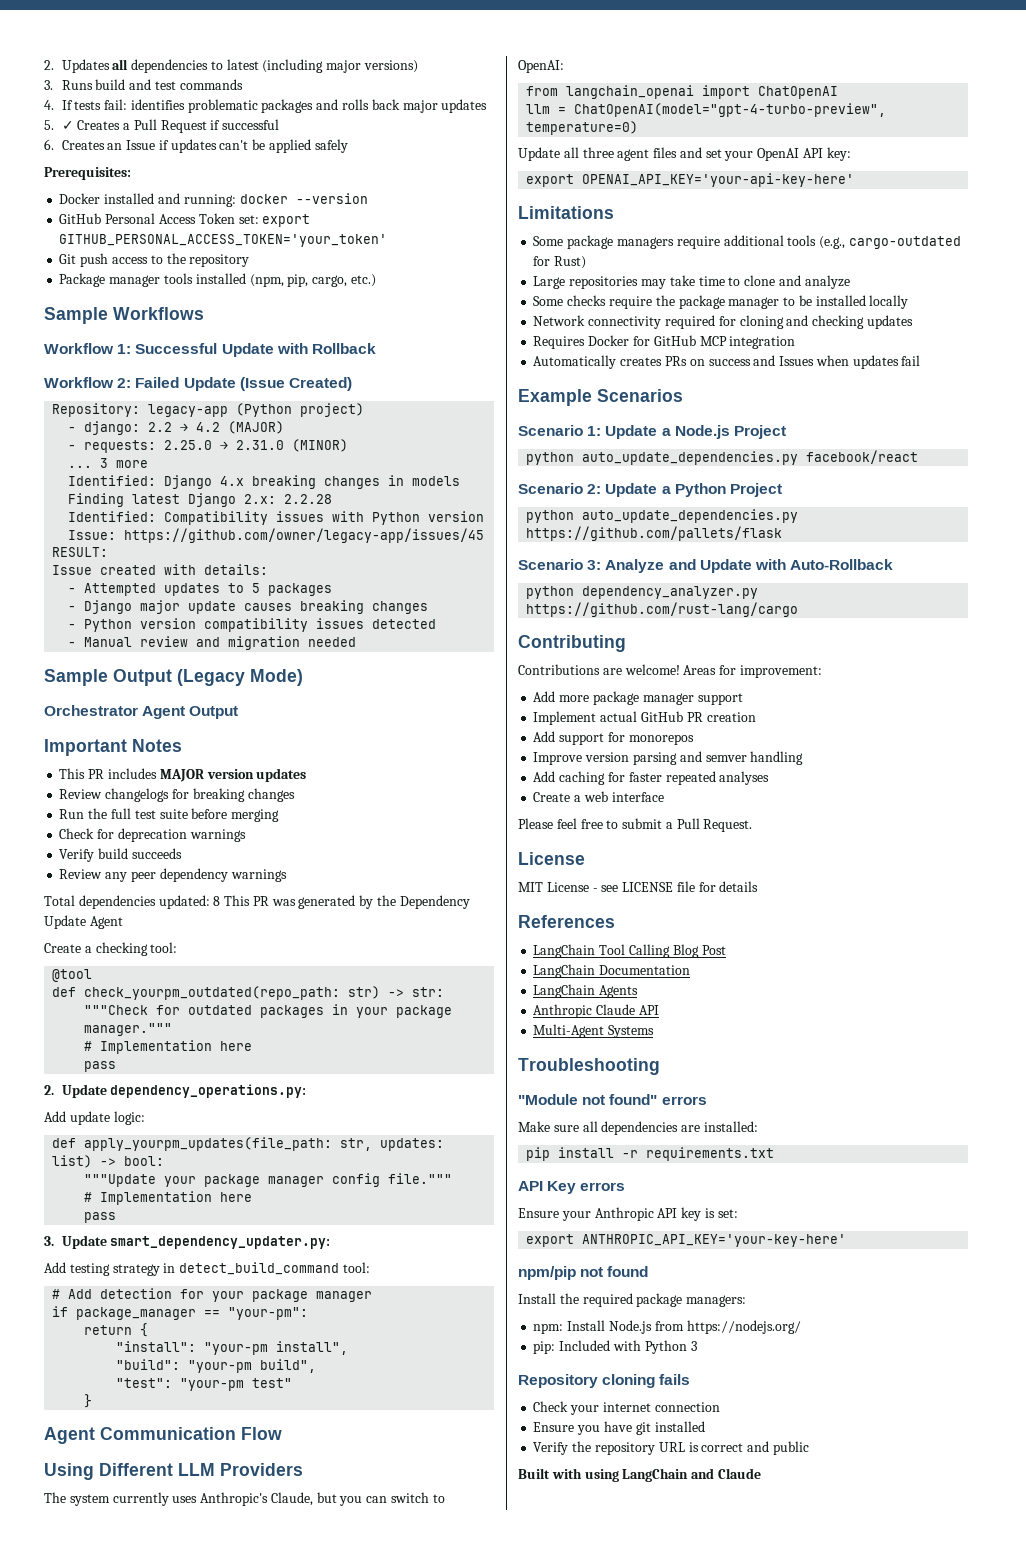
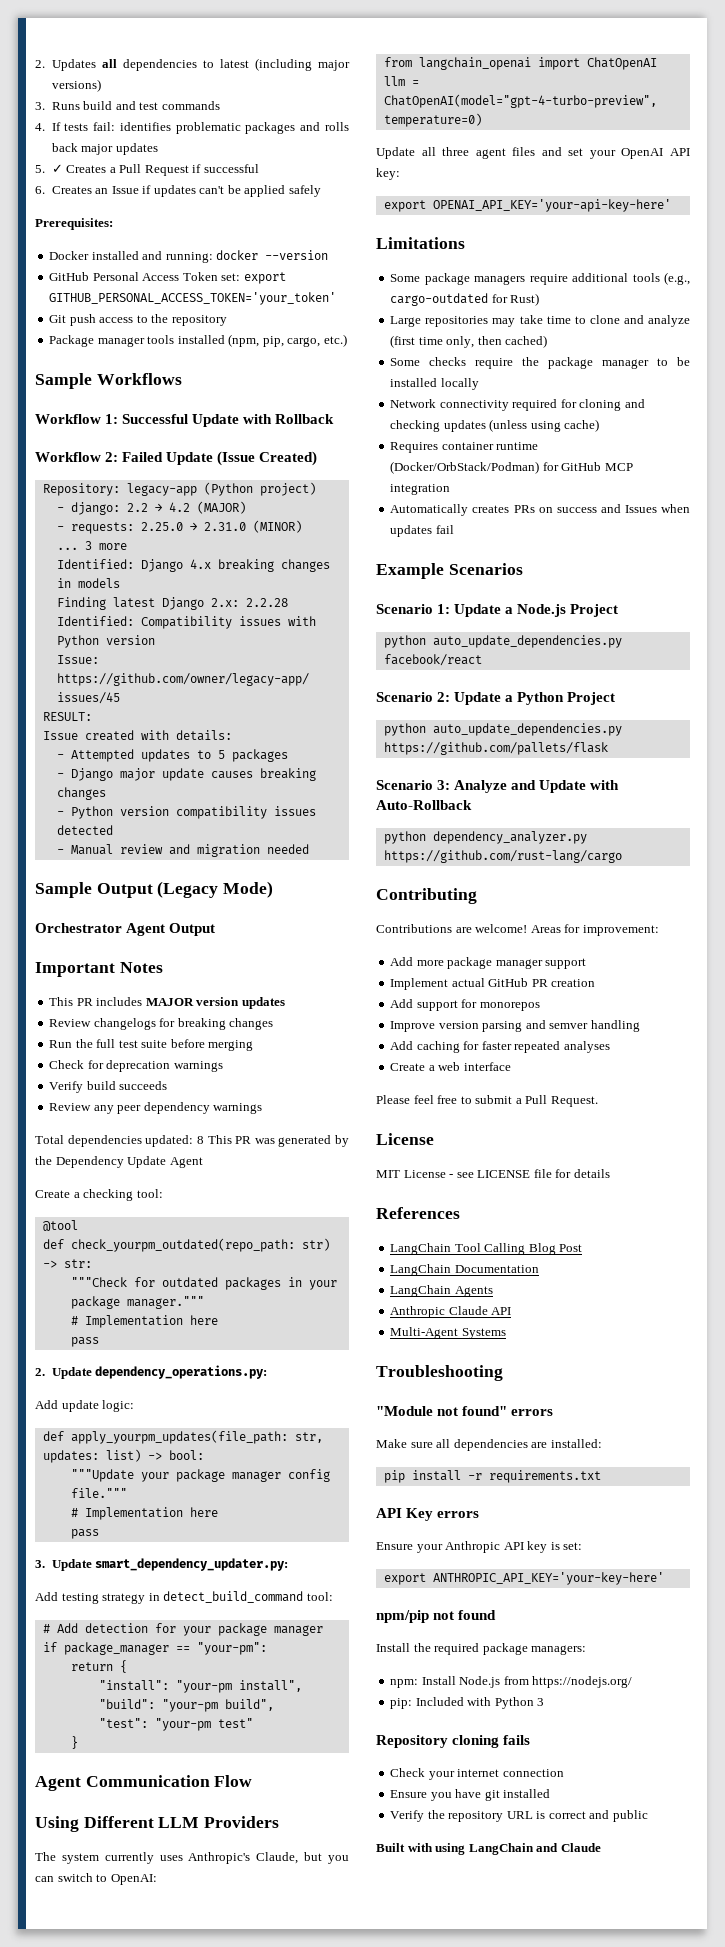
- Large repositories may take time to clone and analyze
+ Large repositories may take time to clone and analyze (first time only, then cached)
- Network connectivity required for cloning and checking updates
- Requires Docker for GitHub MCP integration
+ Network connectivity required for cloning and checking updates (unless using cache)
+ Requires container runtime (Docker/OrbStack/Podman) for GitHub MCP integration

